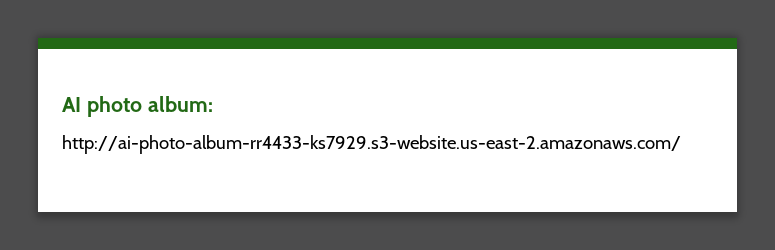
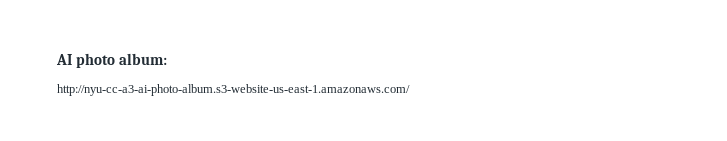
- http://ai-photo-album-rr4433-ks7929.s3-website.us-east-2.amazonaws.com/
+ http://nyu-cc-a3-ai-photo-album.s3-website-us-east-1.amazonaws.com/

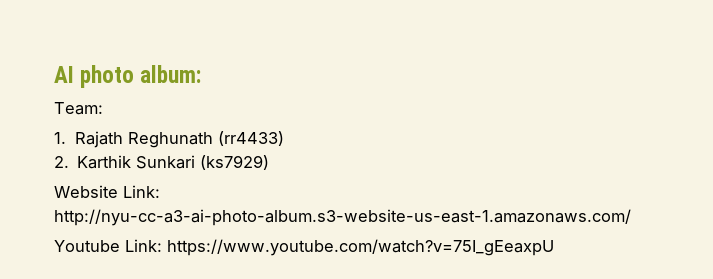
- http://nyu-cc-a3-ai-photo-album.s3-website-us-east-1.amazonaws.com/
+ Team:
+ 1. Rajath Reghunath (rr4433)
+ 2. Karthik Sunkari (ks7929)
+ Website Link: http://nyu-cc-a3-ai-photo-album.s3-website-us-east-1.amazonaws.com/
+ Youtube Link: https://www.youtube.com/watch?v=75I_gEeaxpU

